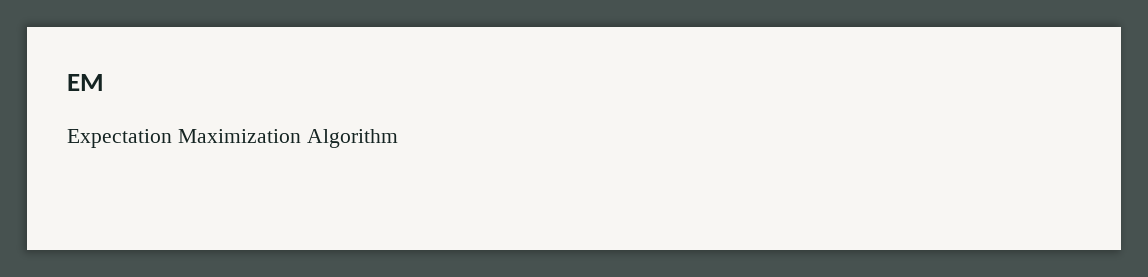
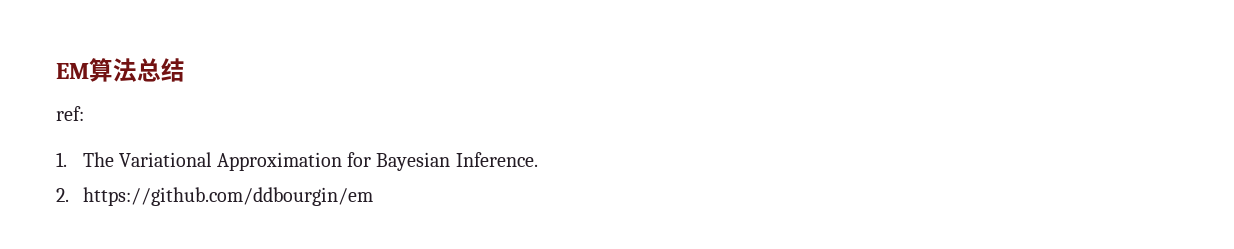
- EM
- Expectation Maximization Algorithm
+ EM算法总结
+ ref:
+ 1. The Variational Approximation for Bayesian Inference.
+ 2. https://github.com/ddbourgin/em

